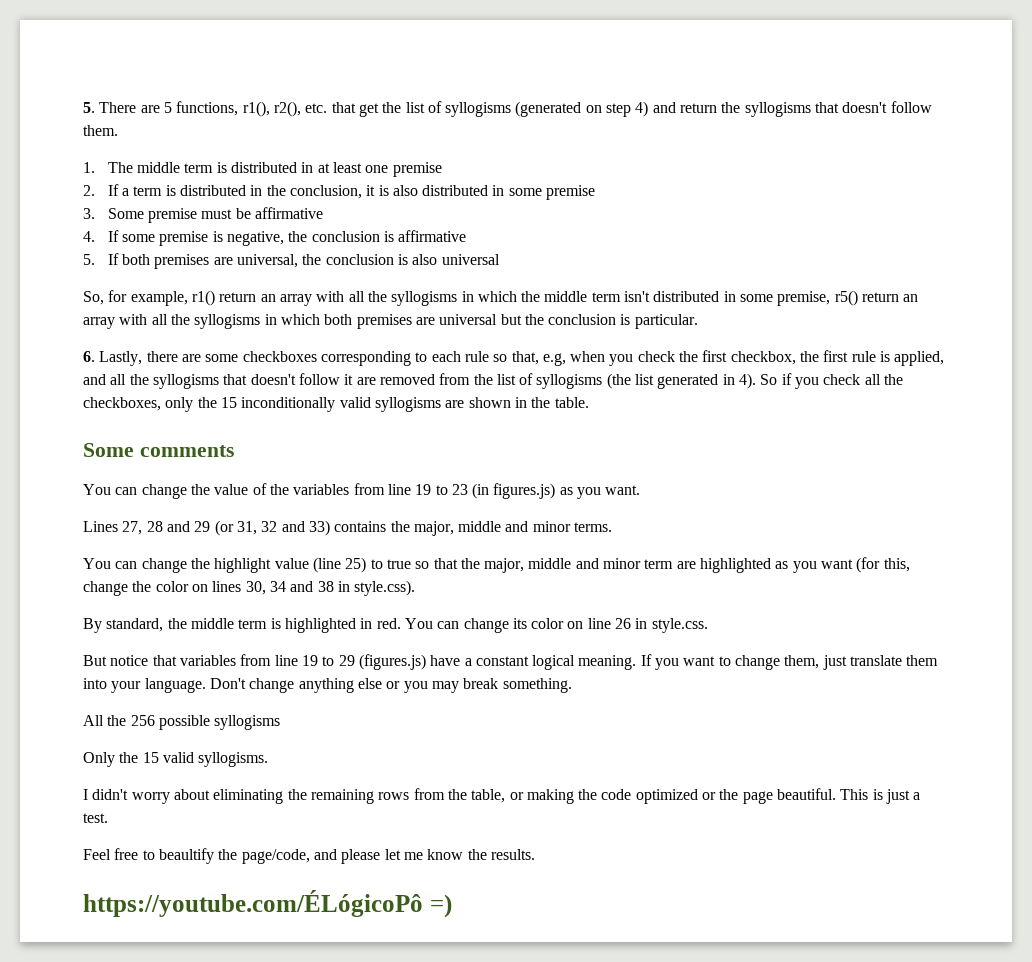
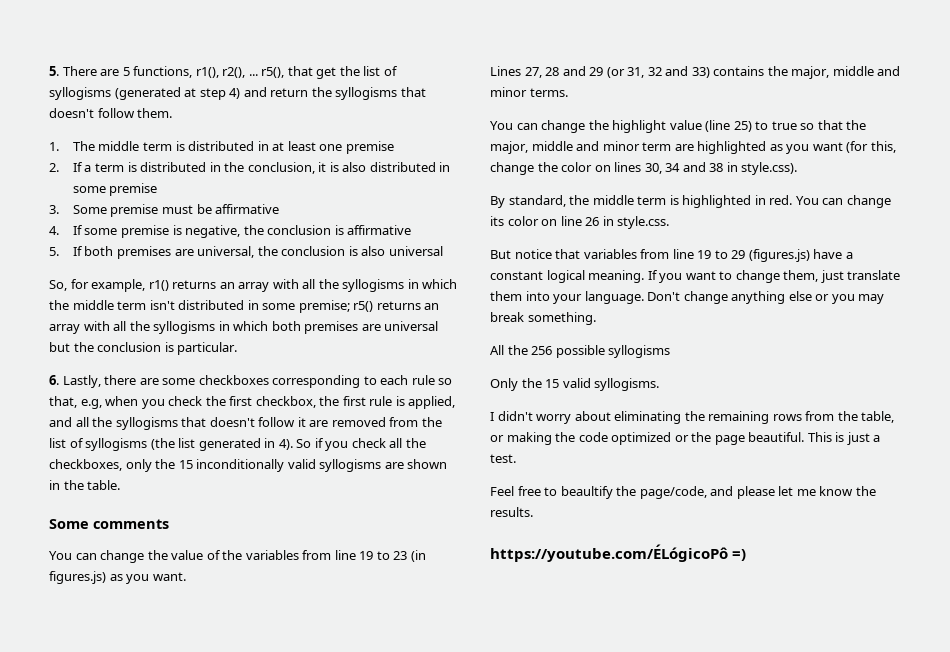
- 5. There are 5 functions, r1(), r2(), etc. that get the list of syllogisms (generated on step 4) and return the syllogisms that doesn't follow them.
+ 5. There are 5 functions, r1(), r2(), ... r5(), that get the list of syllogisms (generated at step 4) and return the syllogisms that doesn't follow them.
- So, for example, r1() return an array with all the syllogisms in which the middle term isn't distributed in some premise, r5() return an array with all the syllogisms in which both premises are universal but the conclusion is particular.
+ So, for example, r1() returns an array with all the syllogisms in which the middle term isn't distributed in some premise; r5() returns an array with all the syllogisms in which both premises are universal but the conclusion is particular.

